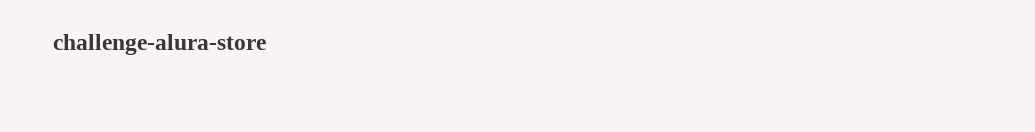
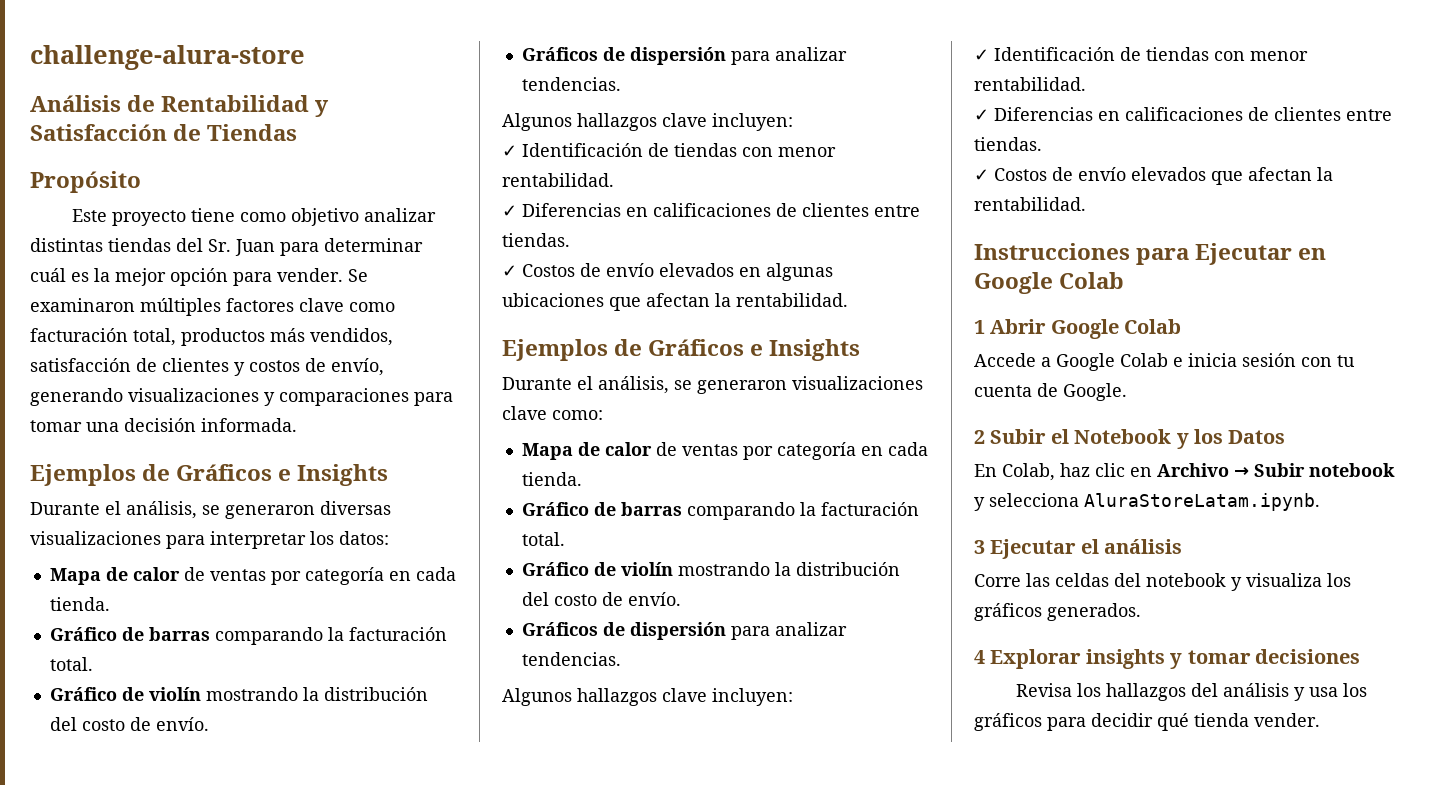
+ Análisis de Rentabilidad y Satisfacción de Tiendas
+ Propósito
+ Este proyecto tiene como objetivo analizar distintas tiendas del Sr. Juan para determinar cuál es la mejor opción para vender. Se examinaron múltiples factores clave como facturación total, productos más vendidos, satisfacción de clientes y costos de envío, generando visualizaciones y comparaciones para tomar una decisión informada.
+ Ejemplos de Gráficos e Insights
+ Durante el análisis, se generaron diversas visualizaciones para interpretar los datos:
+ Mapa de calor de ventas por categoría en cada tienda.
+ Gráfico de barras comparando la facturación total.
+ Gráfico de violín mostrando la distribución del costo de envío.
+ Gráficos de dispersión para analizar tendencias.
+ Algunos hallazgos clave incluyen:
+ ✓ Identificación de tiendas con menor rentabilidad.
+ ✓ Diferencias en calificaciones de clientes entre tiendas.
+ ✓ Costos de envío elevados en algunas ubicaciones que afectan la rentabilidad.
+ Ejemplos de Gráficos e Insights
+ Durante el análisis, se generaron visualizaciones clave como:
+ Mapa de calor de ventas por categoría en cada tienda.
+ Gráfico de barras comparando la facturación total.
+ Gráfico de violín mostrando la distribución del costo de envío.
+ Gráficos de dispersión para analizar tendencias.
+ Algunos hallazgos clave incluyen:
+ ✓ Identificación de tiendas con menor rentabilidad.
+ ✓ Diferencias en calificaciones de clientes entre tiendas.
+ ✓ Costos de envío elevados que afectan la rentabilidad.
+ Instrucciones para Ejecutar en Google Colab
+ 1 Abrir Google Colab
+ Accede a Google Colab e inicia sesión con tu cuenta de Google.
+ 2 Subir el Notebook y los Datos
+ En Colab, haz clic en Archivo → Subir notebook y selecciona AluraStoreLatam.ipynb.
+ 3 Ejecutar el análisis
+ Corre las celdas del notebook y visualiza los gráficos generados.
+ 4 Explorar insights y tomar decisiones
+ Revisa los hallazgos del análisis y usa los gráficos para decidir qué tienda vender.

